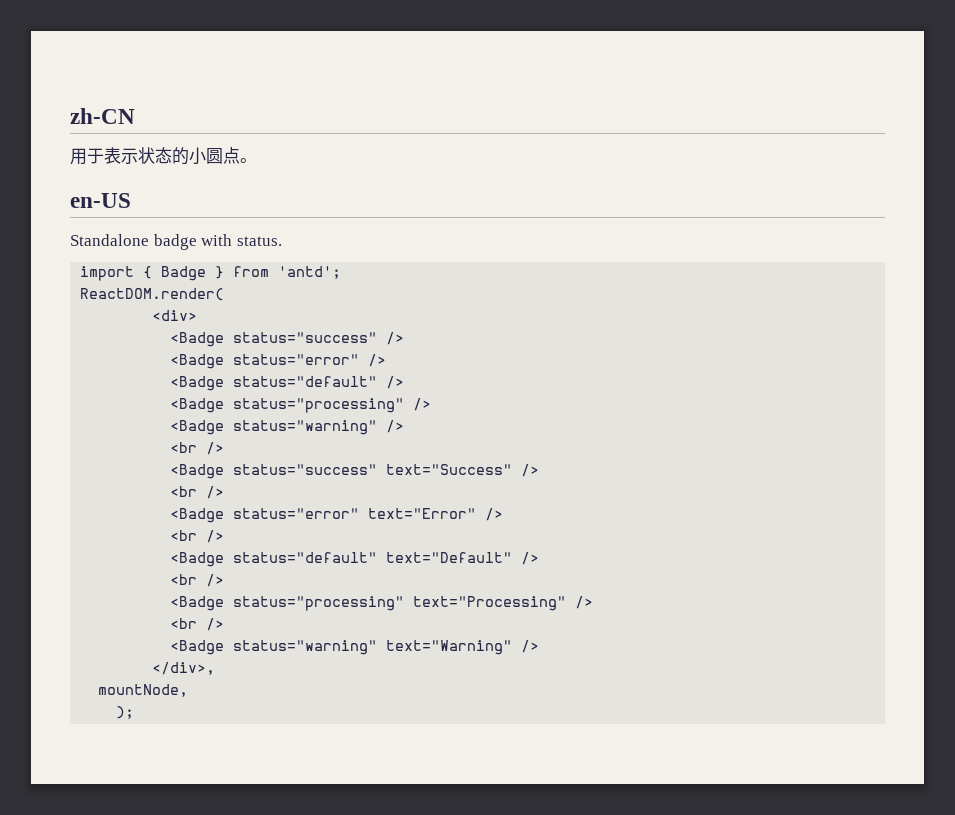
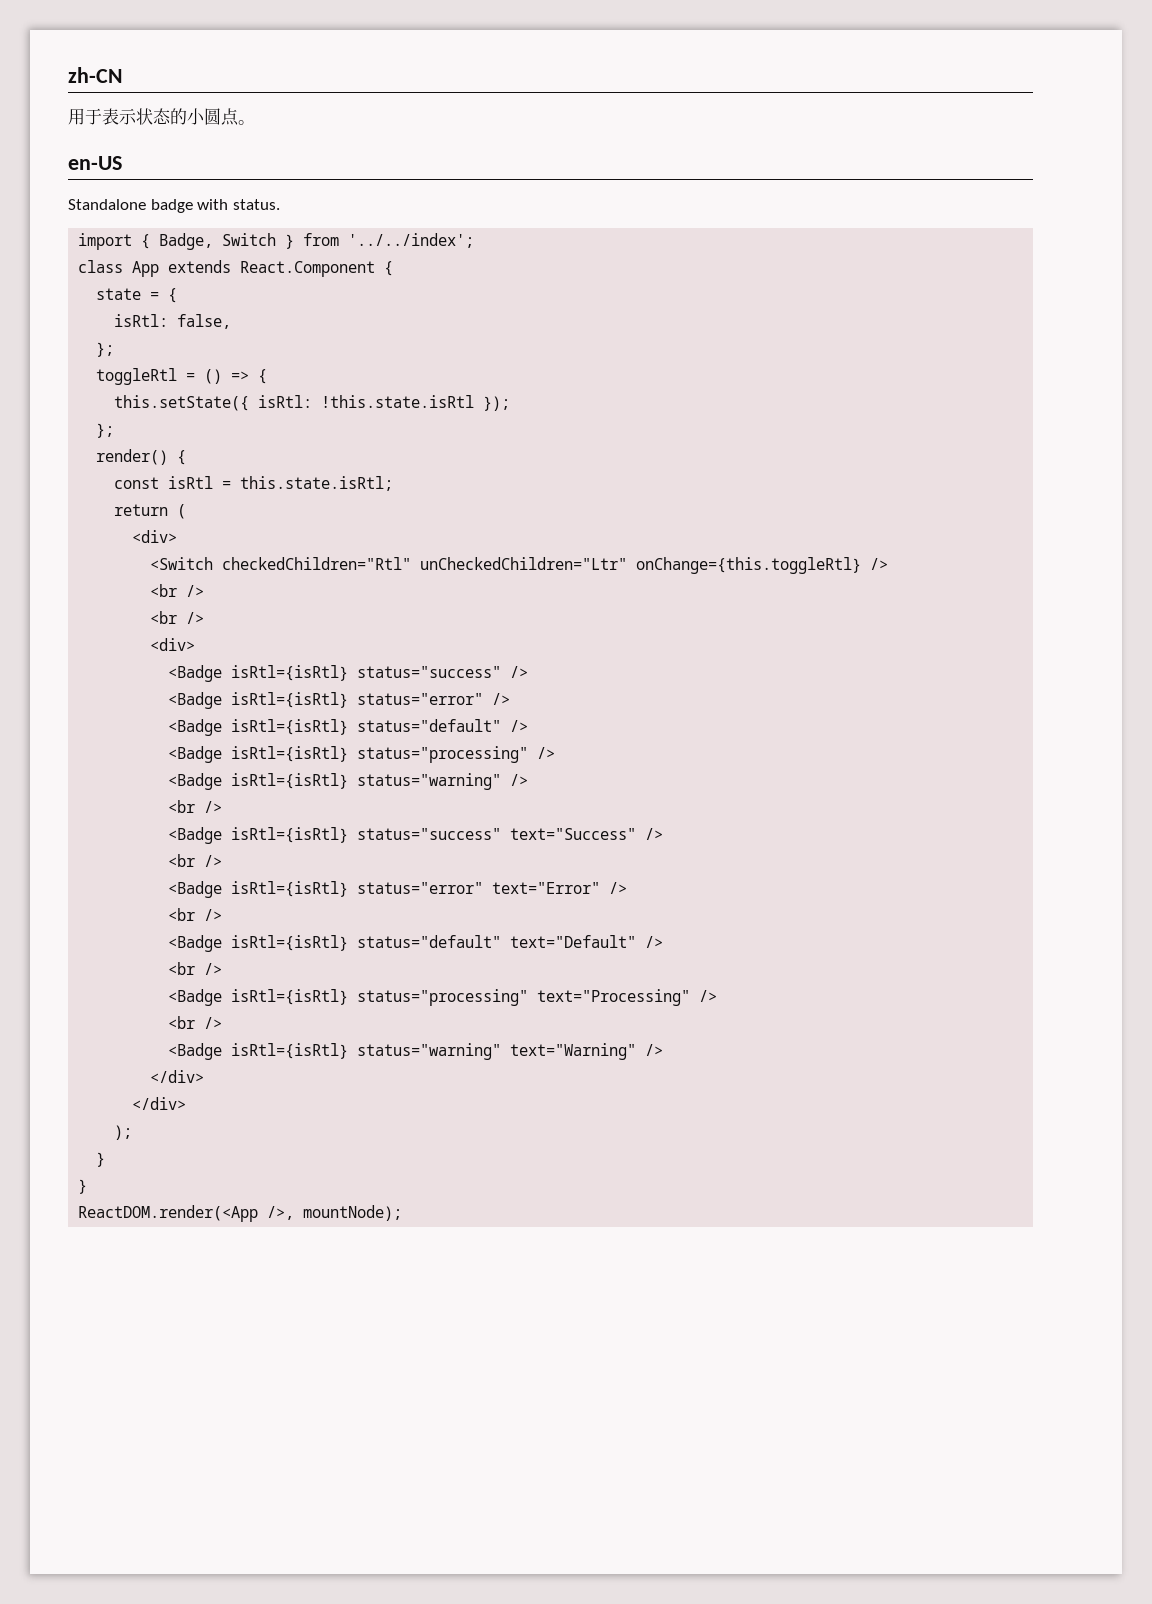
- import { Badge } from 'antd';
- ReactDOM.render(
+ import { Badge, Switch } from '../../index';
+ class App extends React.Component {
+ state = {
+ isRtl: false,
+ };
+ toggleRtl = () => {
+ this.setState({ isRtl: !this.state.isRtl });
+ };
+ render() {
+ const isRtl = this.state.isRtl;
+ return (
+ <div>
+ <Switch checkedChildren="Rtl" unCheckedChildren="Ltr" onChange={this.toggleRtl} />
+ <br />
+ <br />
- <Badge status="success" />
+ <Badge isRtl={isRtl} status="success" />
- <Badge status="error" />
+ <Badge isRtl={isRtl} status="error" />
- <Badge status="default" />
+ <Badge isRtl={isRtl} status="default" />
- <Badge status="processing" />
+ <Badge isRtl={isRtl} status="processing" />
- <Badge status="warning" />
+ <Badge isRtl={isRtl} status="warning" />
- <Badge status="success" text="Success" />
+ <Badge isRtl={isRtl} status="success" text="Success" />
- <Badge status="error" text="Error" />
+ <Badge isRtl={isRtl} status="error" text="Error" />
- <Badge status="default" text="Default" />
+ <Badge isRtl={isRtl} status="default" text="Default" />
- <Badge status="processing" text="Processing" />
+ <Badge isRtl={isRtl} status="processing" text="Processing" />
- <Badge status="warning" text="Warning" />
- </div>,
- mountNode,
+ <Badge isRtl={isRtl} status="warning" text="Warning" />
+ </div>
+ </div>
  );
+ }
+ }
+ ReactDOM.render(<App />, mountNode);

